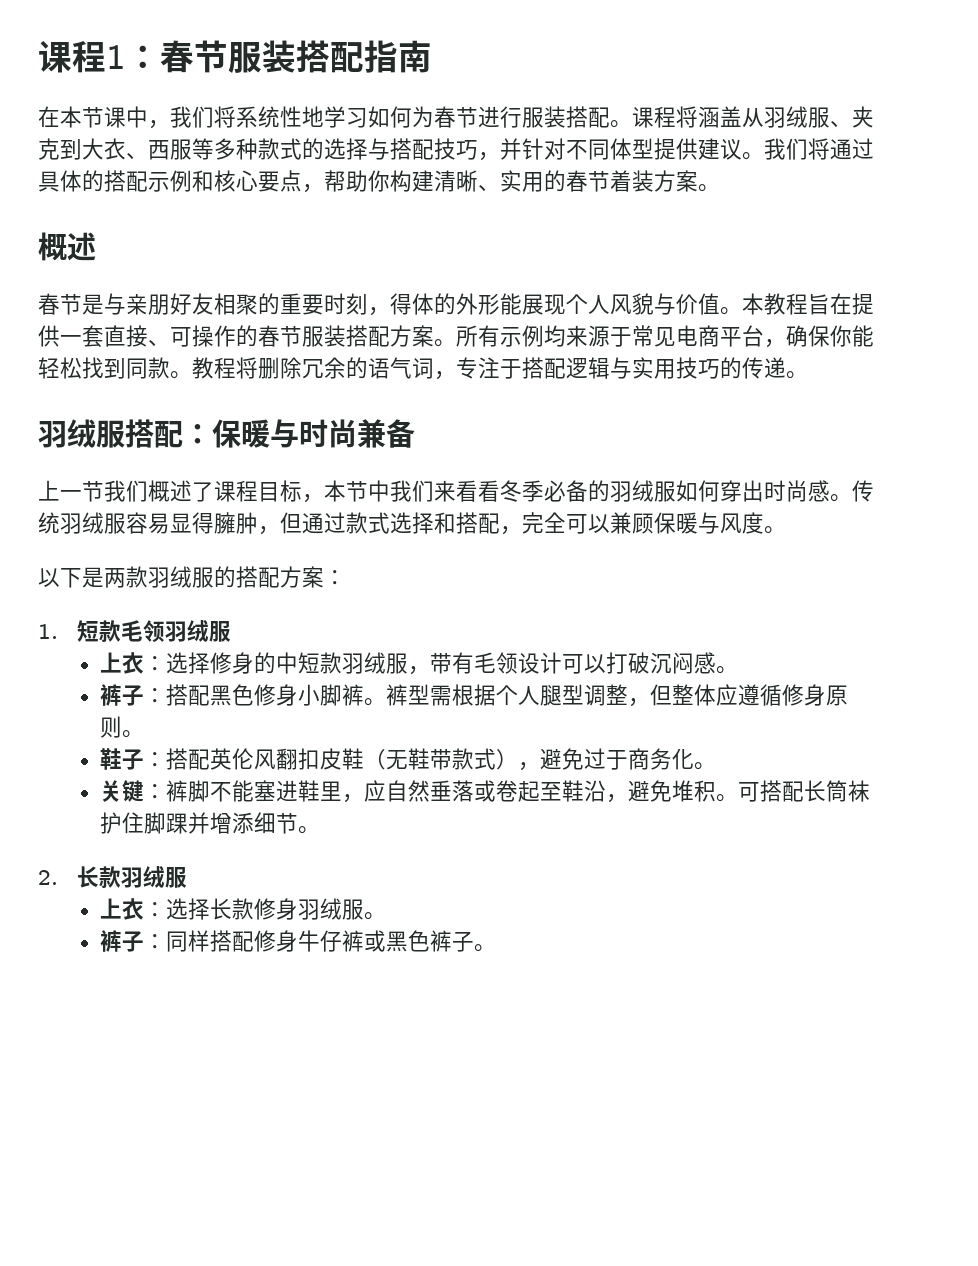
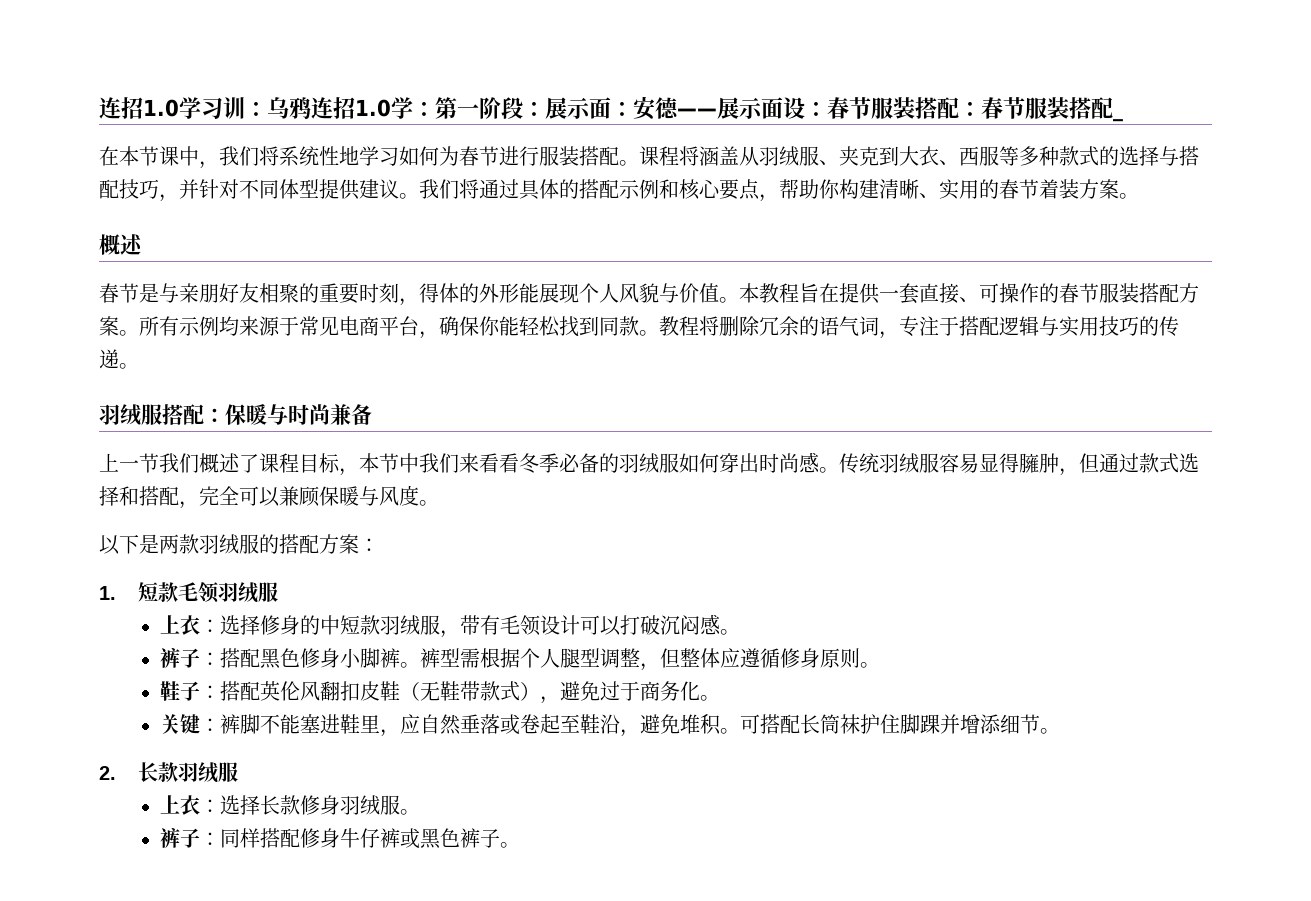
- 课程1：春节服装搭配指南
+ 连招1.0学习训：乌鸦连招1.0学：第一阶段：展示面：安德——展示面设：春节服装搭配：春节服装搭配_

